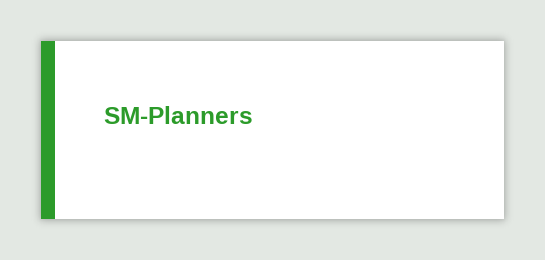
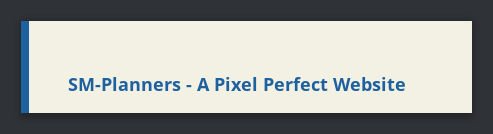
- SM-Planners
+ SM-Planners - A Pixel Perfect Website

